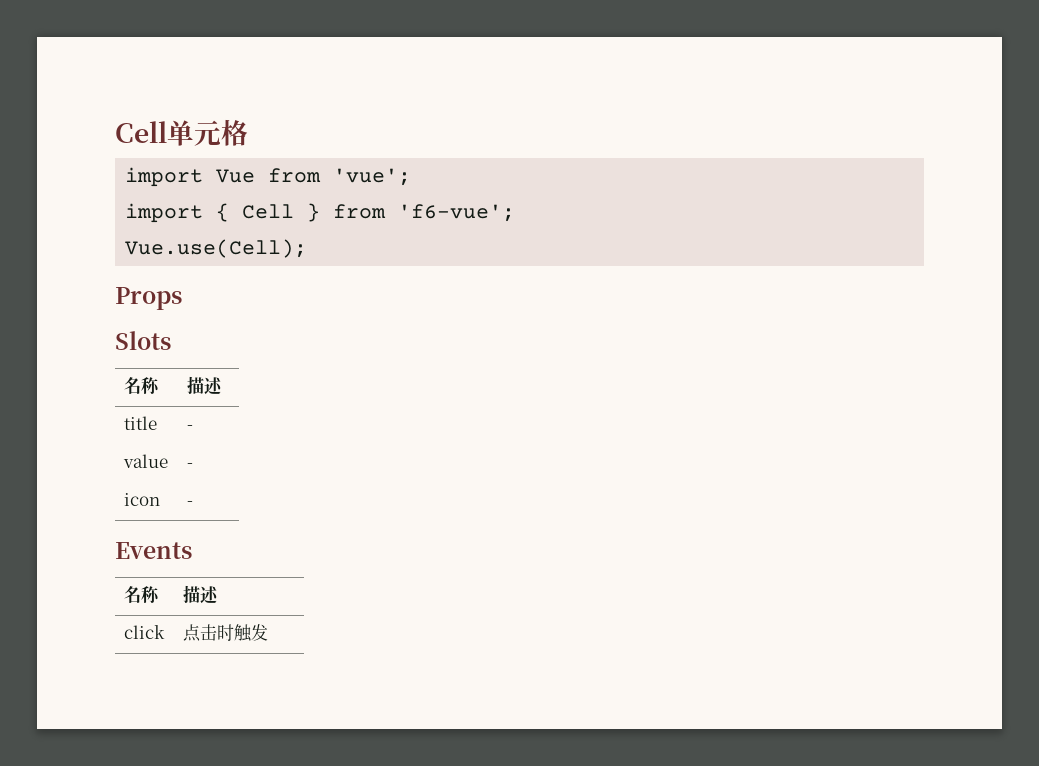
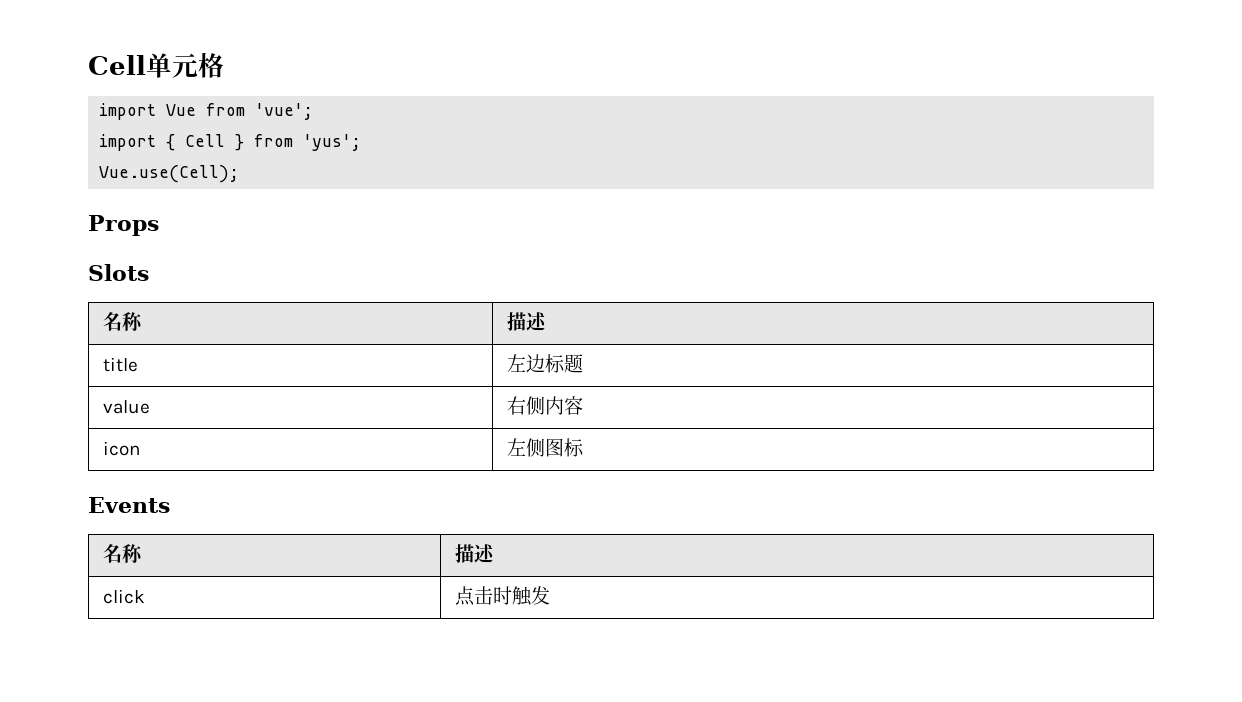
- import { Cell } from 'f6-vue';
+ import { Cell } from 'yus';
- title | -
+ title | 左边标题
- value | -
+ value | 右侧内容
- icon | -
+ icon | 左侧图标

